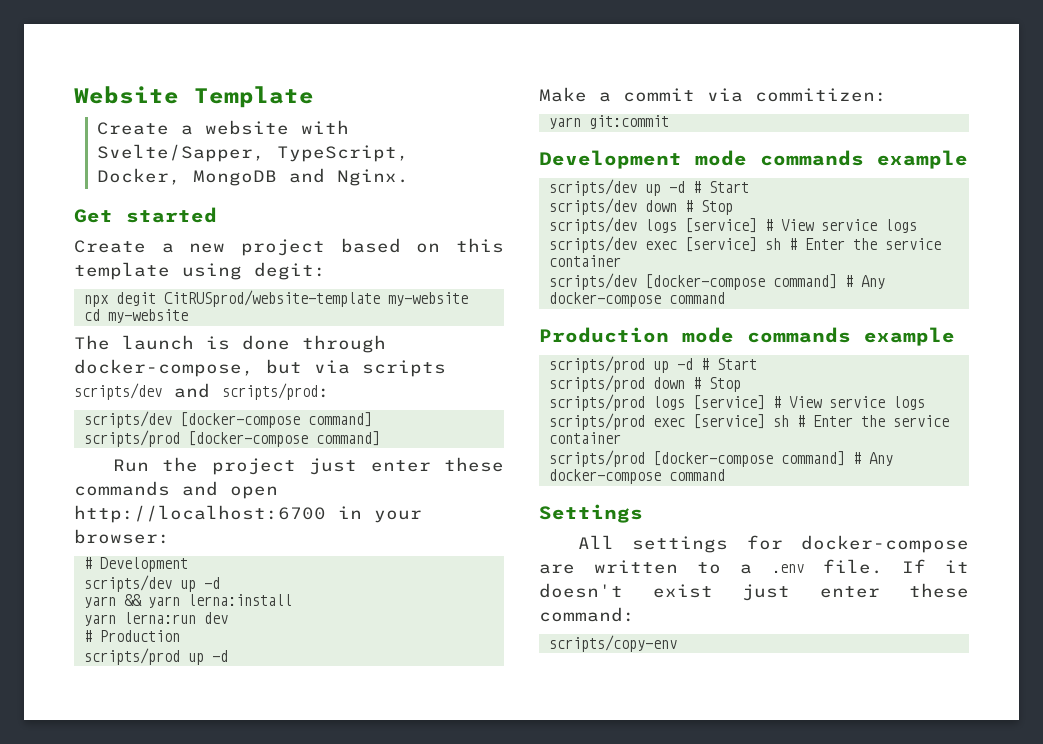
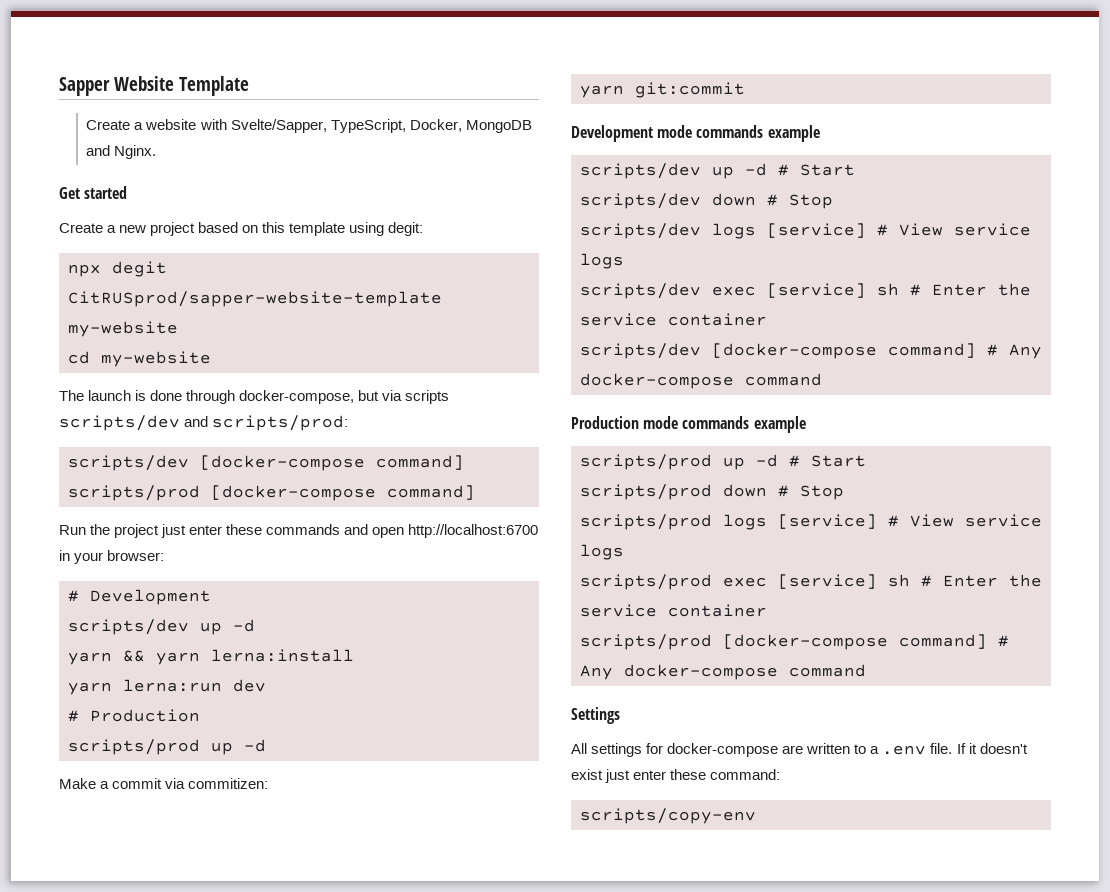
- Website Template
+ Sapper Website Template
- npx degit CitRUSprod/website-template my-website
+ npx degit CitRUSprod/sapper-website-template my-website

